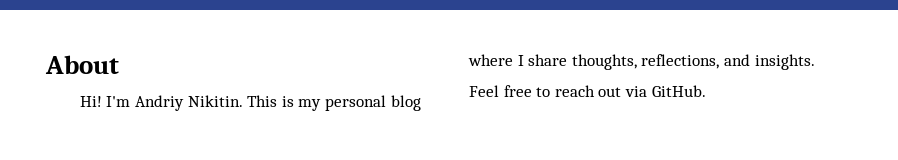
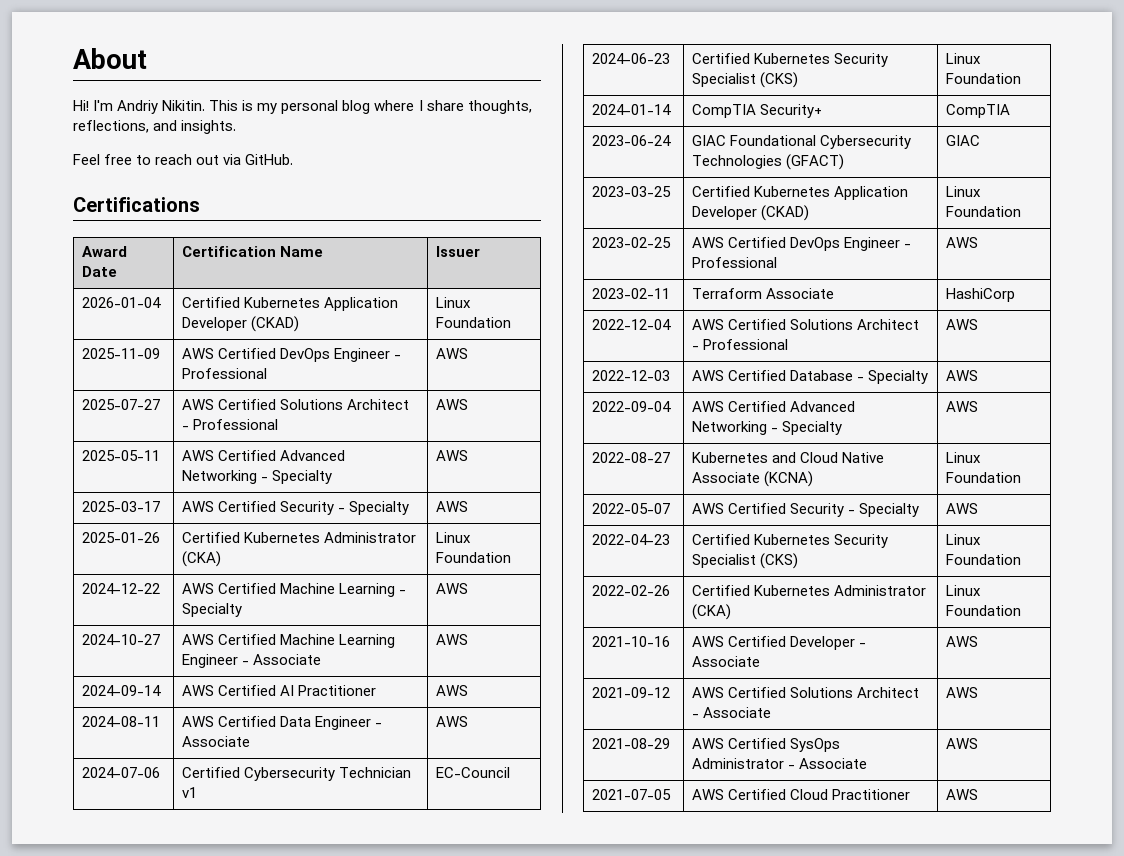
+ Certifications
+ Award Date | Certification Name | Issuer
+ 2026-01-04 | Certified Kubernetes Application Developer (CKAD) | Linux Foundation
+ 2025-11-09 | AWS Certified DevOps Engineer - Professional | AWS
+ 2025-07-27 | AWS Certified Solutions Architect - Professional | AWS
+ 2025-05-11 | AWS Certified Advanced Networking - Specialty | AWS
+ 2025-03-17 | AWS Certified Security - Specialty | AWS
+ 2025-01-26 | Certified Kubernetes Administrator (CKA) | Linux Foundation
+ 2024-12-22 | AWS Certified Machine Learning - Specialty | AWS
+ 2024-10-27 | AWS Certified Machine Learning Engineer - Associate | AWS
+ 2024-09-14 | AWS Certified AI Practitioner | AWS
+ 2024-08-11 | AWS Certified Data Engineer - Associate | AWS
+ 2024-07-06 | Certified Cybersecurity Technician v1 | EC-Council
+ 2024-06-23 | Certified Kubernetes Security Specialist (CKS) | Linux Foundation
+ 2024-01-14 | CompTIA Security+ | CompTIA
+ 2023-06-24 | GIAC Foundational Cybersecurity Technologies (GFACT) | GIAC
+ 2023-03-25 | Certified Kubernetes Application Developer (CKAD) | Linux Foundation
+ 2023-02-25 | AWS Certified DevOps Engineer - Professional | AWS
+ 2023-02-11 | Terraform Associate | HashiCorp
+ 2022-12-04 | AWS Certified Solutions Architect - Professional | AWS
+ 2022-12-03 | AWS Certified Database - Specialty | AWS
+ 2022-09-04 | AWS Certified Advanced Networking - Specialty | AWS
+ 2022-08-27 | Kubernetes and Cloud Native Associate (KCNA) | Linux Foundation
+ 2022-05-07 | AWS Certified Security - Specialty | AWS
+ 2022-04-23 | Certified Kubernetes Security Specialist (CKS) | Linux Foundation
+ 2022-02-26 | Certified Kubernetes Administrator (CKA) | Linux Foundation
+ 2021-10-16 | AWS Certified Developer - Associate | AWS
+ 2021-09-12 | AWS Certified Solutions Architect - Associate | AWS
+ 2021-08-29 | AWS Certified SysOps Administrator - Associate | AWS
+ 2021-07-05 | AWS Certified Cloud Practitioner | AWS

